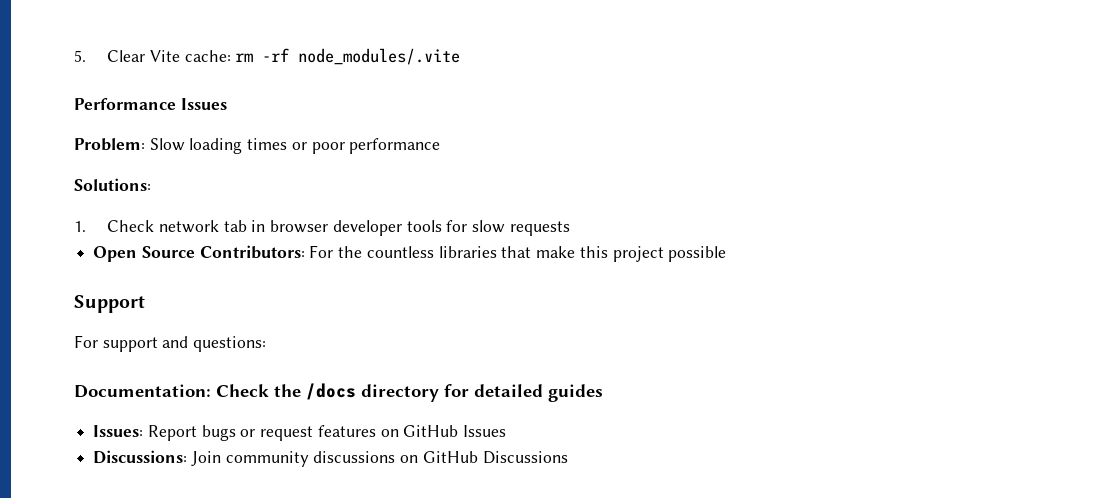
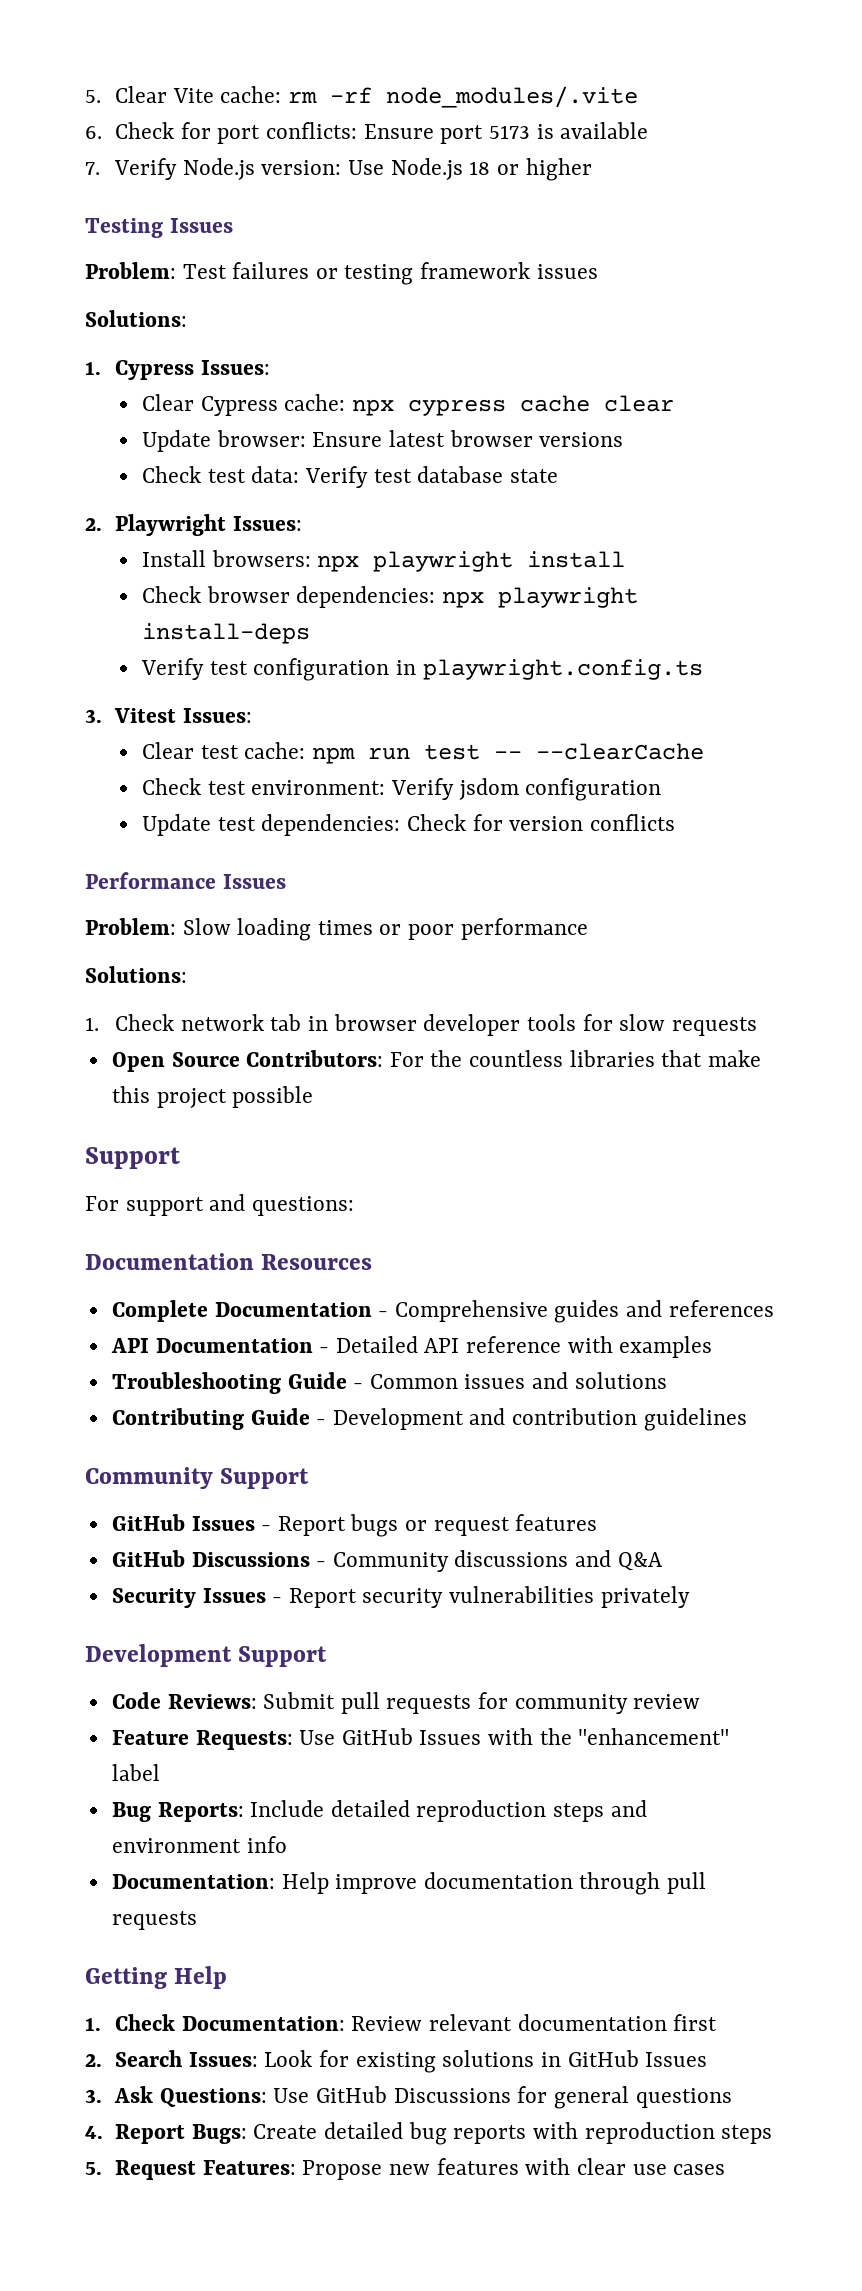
+ 6. Check for port conflicts: Ensure port 5173 is available
+ 7. Verify Node.js version: Use Node.js 18 or higher
+ Testing Issues
+ Problem: Test failures or testing framework issues
+ Solutions:
+ 1. Cypress Issues:
+ Clear Cypress cache: npx cypress cache clear
+ Update browser: Ensure latest browser versions
+ Check test data: Verify test database state
+ 2. Playwright Issues:
+ Install browsers: npx playwright install
+ Check browser dependencies: npx playwright install-deps
+ Verify test configuration in playwright.config.ts
+ 3. Vitest Issues:
+ Clear test cache: npm run test -- --clearCache
+ Check test environment: Verify jsdom configuration
+ Update test dependencies: Check for version conflicts
- Documentation: Check the /docs directory for detailed guides
- Issues: Report bugs or request features on GitHub Issues
- Discussions: Join community discussions on GitHub Discussions
+ Documentation Resources
+ Complete Documentation - Comprehensive guides and references
+ API Documentation - Detailed API reference with examples
+ Troubleshooting Guide - Common issues and solutions
+ Contributing Guide - Development and contribution guidelines
+ Community Support
+ GitHub Issues - Report bugs or request features
+ GitHub Discussions - Community discussions and Q&A
+ Security Issues - Report security vulnerabilities privately
+ Development Support
+ Code Reviews: Submit pull requests for community review
+ Feature Requests: Use GitHub Issues with the "enhancement" label
+ Bug Reports: Include detailed reproduction steps and environment info
+ Documentation: Help improve documentation through pull requests
+ Getting Help
+ 1. Check Documentation: Review relevant documentation first
+ 2. Search Issues: Look for existing solutions in GitHub Issues
+ 3. Ask Questions: Use GitHub Discussions for general questions
+ 4. Report Bugs: Create detailed bug reports with reproduction steps
+ 5. Request Features: Propose new features with clear use cases

